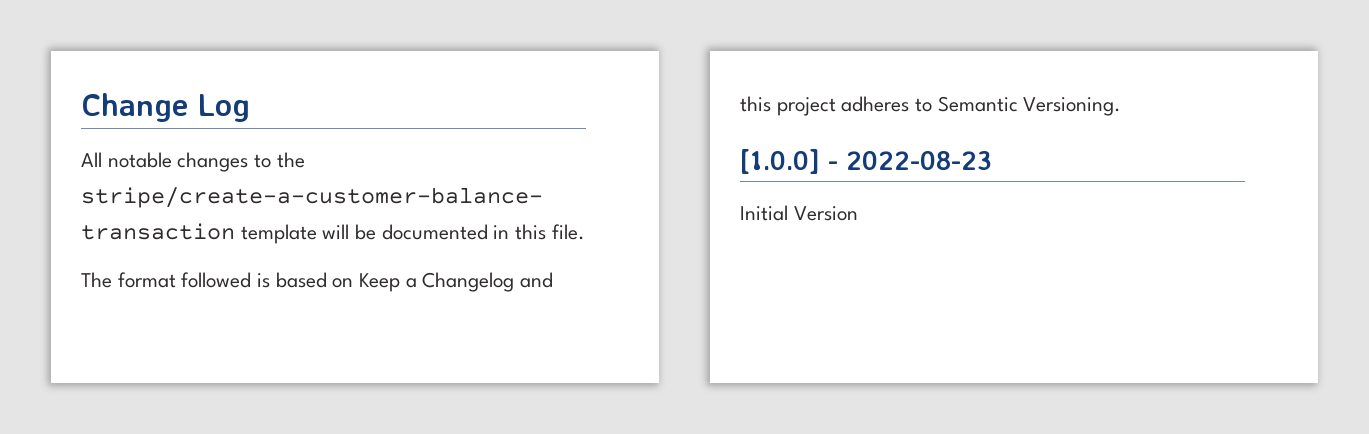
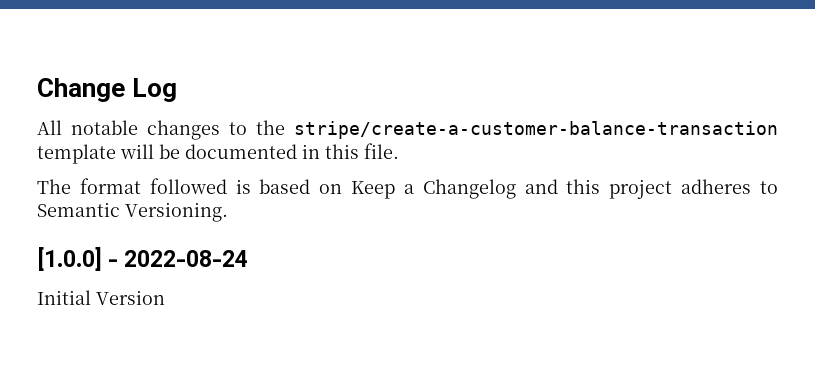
- [1.0.0] - 2022-08-23
+ [1.0.0] - 2022-08-24

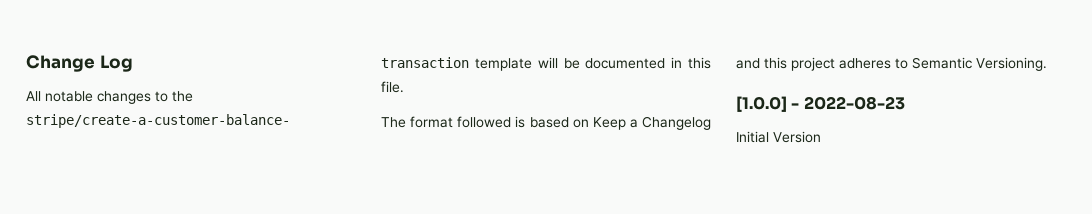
- [1.0.0] - 2022-08-24
+ [1.0.0] - 2022-08-23

